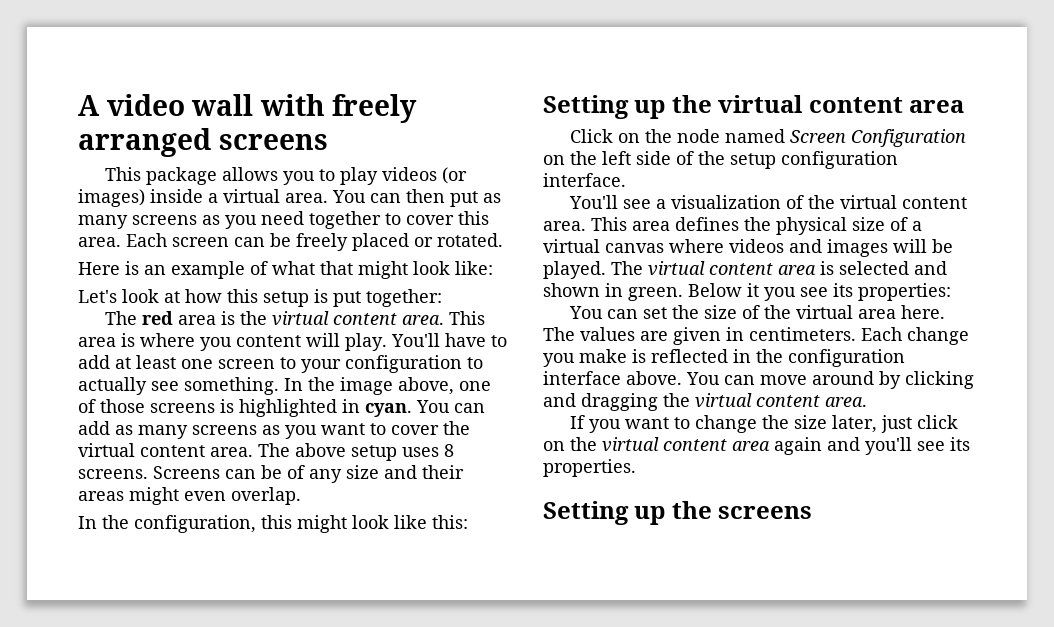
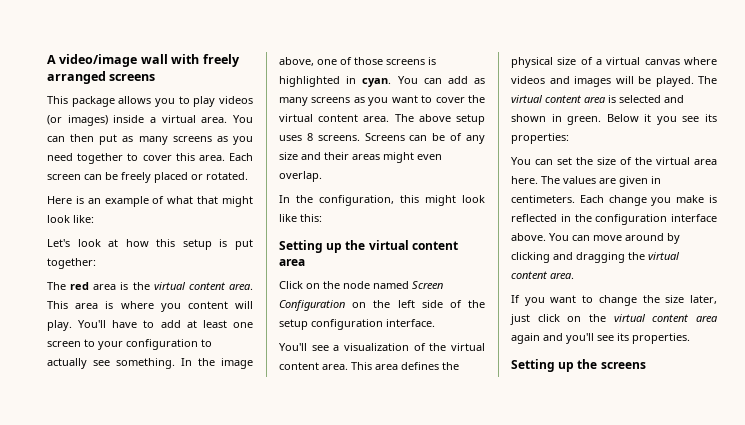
- A video wall with freely arranged screens
+ A video/image wall with freely arranged screens

